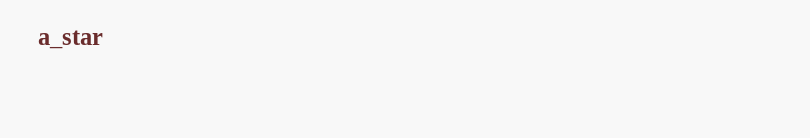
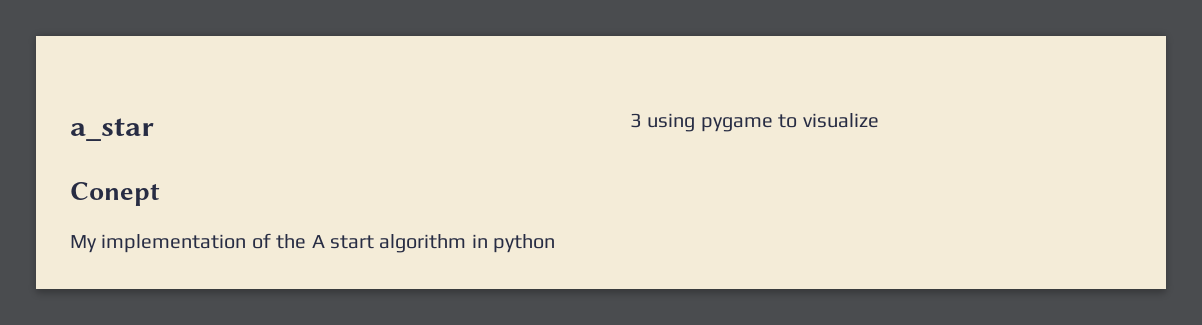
+ Conept
+ My implementation of the A start algorithm in python 3 using pygame to visualize

